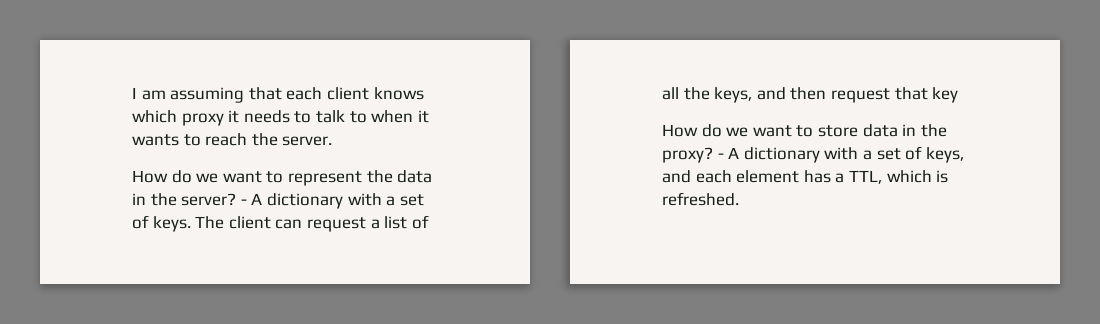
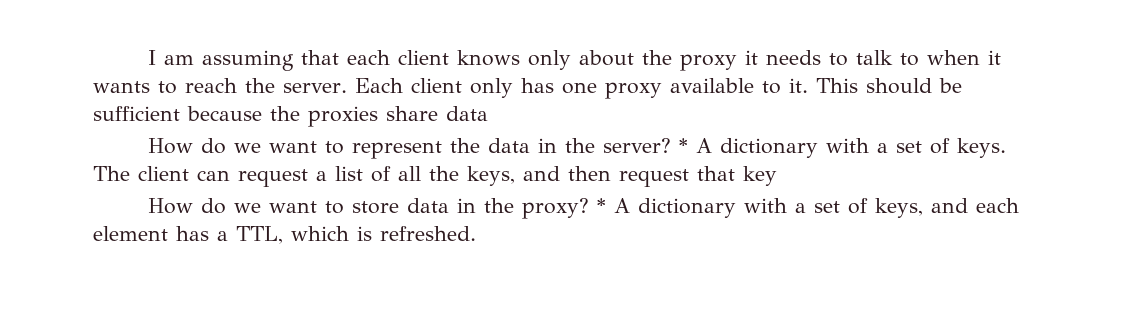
- I am assuming that each client knows which proxy it needs to talk to when it wants to reach the server.
+ I am assuming that each client knows only about the proxy it needs to talk to when it wants to reach the server. Each client only has one proxy available to it. This should be sufficient because the proxies share data
- - A dictionary with a set of keys.
+ * A dictionary with a set of keys.
- - A dictionary with a set of keys, and each element has a TTL, which is refreshed.
+ * A dictionary with a set of keys, and each element has a TTL, which is refreshed.

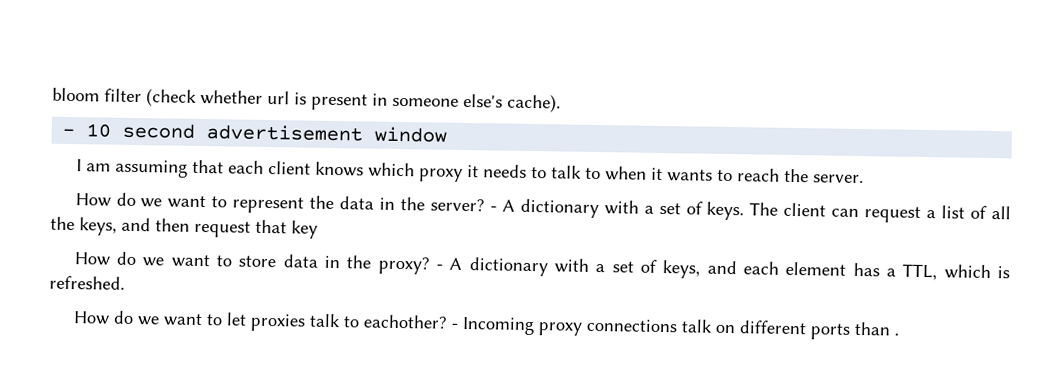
+ bloom filter (check whether url is present in someone else's cache).
+ - 10 second advertisement window
- I am assuming that each client knows only about the proxy it needs to talk to when it wants to reach the server. Each client only has one proxy available to it. This should be sufficient because the proxies share data
+ I am assuming that each client knows which proxy it needs to talk to when it wants to reach the server.
- * A dictionary with a set of keys.
+ - A dictionary with a set of keys.
- * A dictionary with a set of keys, and each element has a TTL, which is refreshed.
+ - A dictionary with a set of keys, and each element has a TTL, which is refreshed.
+ How do we want to let proxies talk to eachother? - Incoming proxy connections talk on different ports than .

